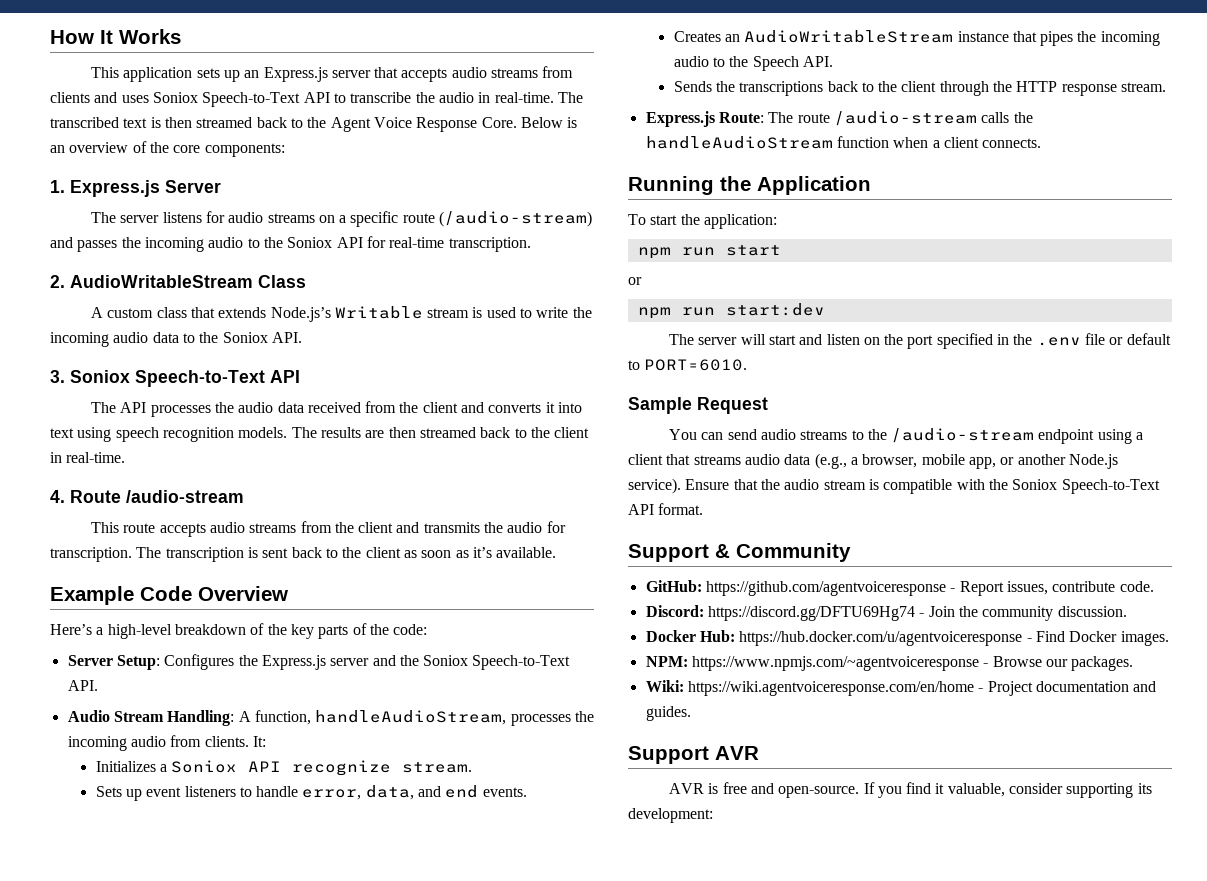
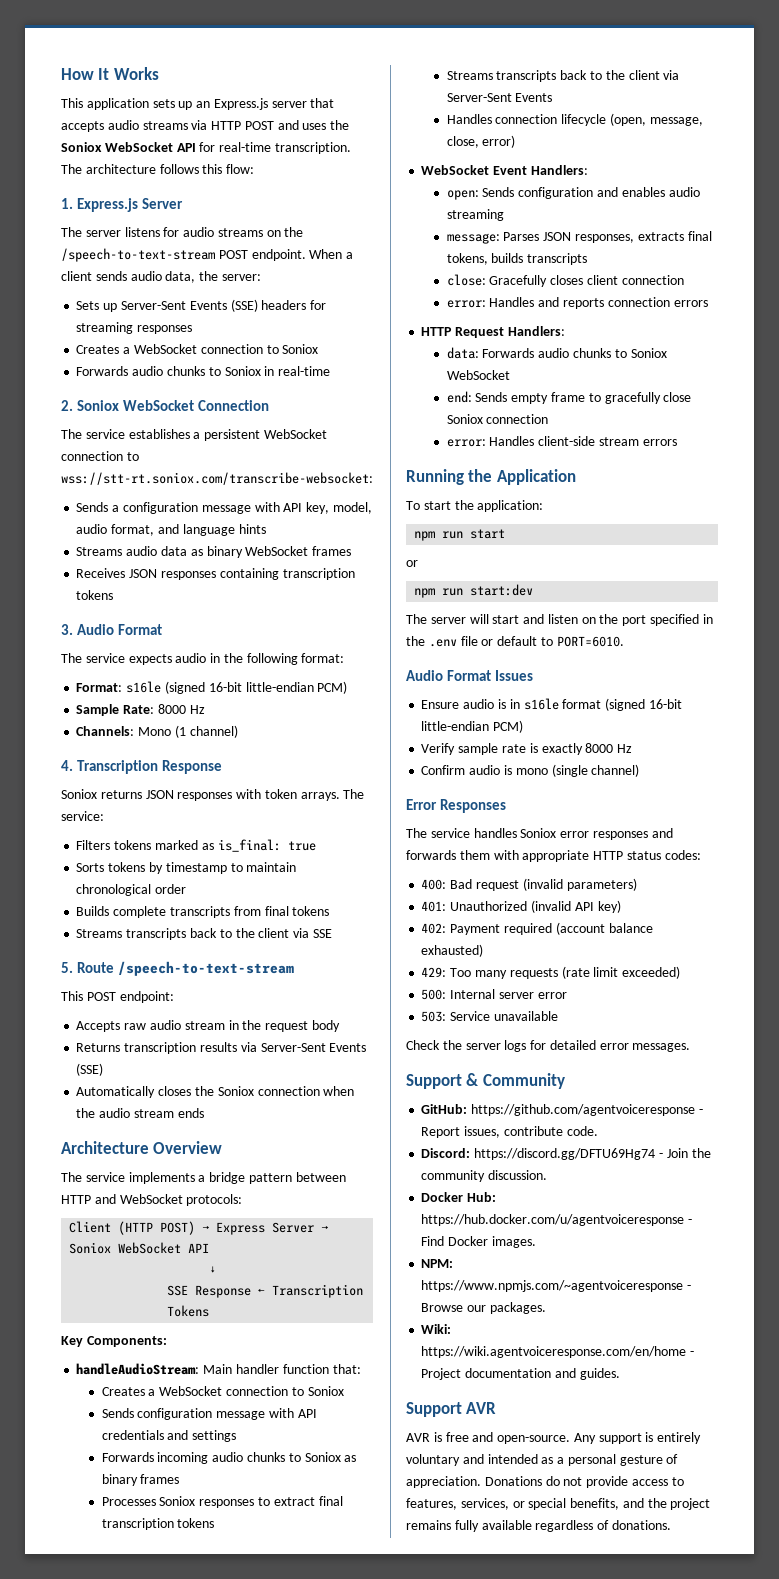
- This application sets up an Express.js server that accepts audio streams from clients and uses Soniox Speech-to-Text API to transcribe the audio in real-time. The transcribed text is then streamed back to the Agent Voice Response Core. Below is an overview of the core components:
+ This application sets up an Express.js server that accepts audio streams via HTTP POST and uses the Soniox WebSocket API for real-time transcription. The architecture follows this flow:
- The server listens for audio streams on a specific route (/audio-stream) and passes the incoming audio to the Soniox API for real-time transcription.
+ The server listens for audio streams on the /speech-to-text-stream POST endpoint. When a client sends audio data, the server:
+ Sets up Server-Sent Events (SSE) headers for streaming responses
+ Creates a WebSocket connection to Soniox
+ Forwards audio chunks to Soniox in real-time
- 2. AudioWritableStream Class
- A custom class that extends Node.js’s Writable stream is used to write the incoming audio data to the Soniox API.
- 3. Soniox Speech-to-Text API
- The API processes the audio data received from the client and converts it into text using speech recognition models. The results are then streamed back to the client in real-time.
- 4. Route /audio-stream
- This route accepts audio streams from the client and transmits the audio for transcription. The transcription is sent back to the client as soon as it’s available.
- Example Code Overview
- Here’s a high-level breakdown of the key parts of the code:
- Server Setup: Configures the Express.js server and the Soniox Speech-to-Text API.
- Audio Stream Handling: A function, handleAudioStream, processes the incoming audio from clients. It:
- Initializes a Soniox API recognize stream.
- Sets up event listeners to handle error, data, and end events.
- Creates an AudioWritableStream instance that pipes the incoming audio to the Speech API.
- Sends the transcriptions back to the client through the HTTP response stream.
- Express.js Route: The route /audio-stream calls the handleAudioStream function when a client connects.
+ 2. Soniox WebSocket Connection
+ The service establishes a persistent WebSocket connection to wss://stt-rt.soniox.com/transcribe-websocket:
+ Sends a configuration message with API key, model, audio format, and language hints
+ Streams audio data as binary WebSocket frames
+ Receives JSON responses containing transcription tokens
+ 3. Audio Format
+ The service expects audio in the following format:
+ Format: s16le (signed 16-bit little-endian PCM)
+ Sample Rate: 8000 Hz
+ Channels: Mono (1 channel)
+ 4. Transcription Response
+ Soniox returns JSON responses with token arrays. The service:
+ Filters tokens marked as is_final: true
+ Sorts tokens by timestamp to maintain chronological order
+ Builds complete transcripts from final tokens
+ Streams transcripts back to the client via SSE
+ 5. Route /speech-to-text-stream
+ This POST endpoint:
+ Accepts raw audio stream in the request body
+ Returns transcription results via Server-Sent Events (SSE)
+ Automatically closes the Soniox connection when the audio stream ends
+ Architecture Overview
+ The service implements a bridge pattern between HTTP and WebSocket protocols:
+ Client (HTTP POST) → Express Server → Soniox WebSocket API
+ ↓
+ SSE Response ← Transcription Tokens
+ Key Components:
+ handleAudioStream: Main handler function that:
+ Creates a WebSocket connection to Soniox
+ Sends configuration message with API credentials and settings
+ Forwards incoming audio chunks to Soniox as binary frames
+ Processes Soniox responses to extract final transcription tokens
+ Streams transcripts back to the client via Server-Sent Events
+ Handles connection lifecycle (open, message, close, error)
+ WebSocket Event Handlers:
+ open: Sends configuration and enables audio streaming
+ message: Parses JSON responses, extracts final tokens, builds transcripts
+ close: Gracefully closes client connection
+ error: Handles and reports connection errors
+ HTTP Request Handlers:
+ data: Forwards audio chunks to Soniox WebSocket
+ end: Sends empty frame to gracefully close Soniox connection
+ error: Handles client-side stream errors
- Sample Request
- You can send audio streams to the /audio-stream endpoint using a client that streams audio data (e.g., a browser, mobile app, or another Node.js service). Ensure that the audio stream is compatible with the Soniox Speech-to-Text API format.
+ Audio Format Issues
+ Ensure audio is in s16le format (signed 16-bit little-endian PCM)
+ Verify sample rate is exactly 8000 Hz
+ Confirm audio is mono (single channel)
+ Error Responses
+ The service handles Soniox error responses and forwards them with appropriate HTTP status codes:
+ 400: Bad request (invalid parameters)
+ 401: Unauthorized (invalid API key)
+ 402: Payment required (account balance exhausted)
+ 429: Too many requests (rate limit exceeded)
+ 500: Internal server error
+ 503: Service unavailable
+ Check the server logs for detailed error messages.
- If you find it valuable, consider supporting its development:
+ Any support is entirely voluntary and intended as a personal gesture of appreciation. Donations do not provide access to features, services, or special benefits, and the project remains fully available regardless of donations.

